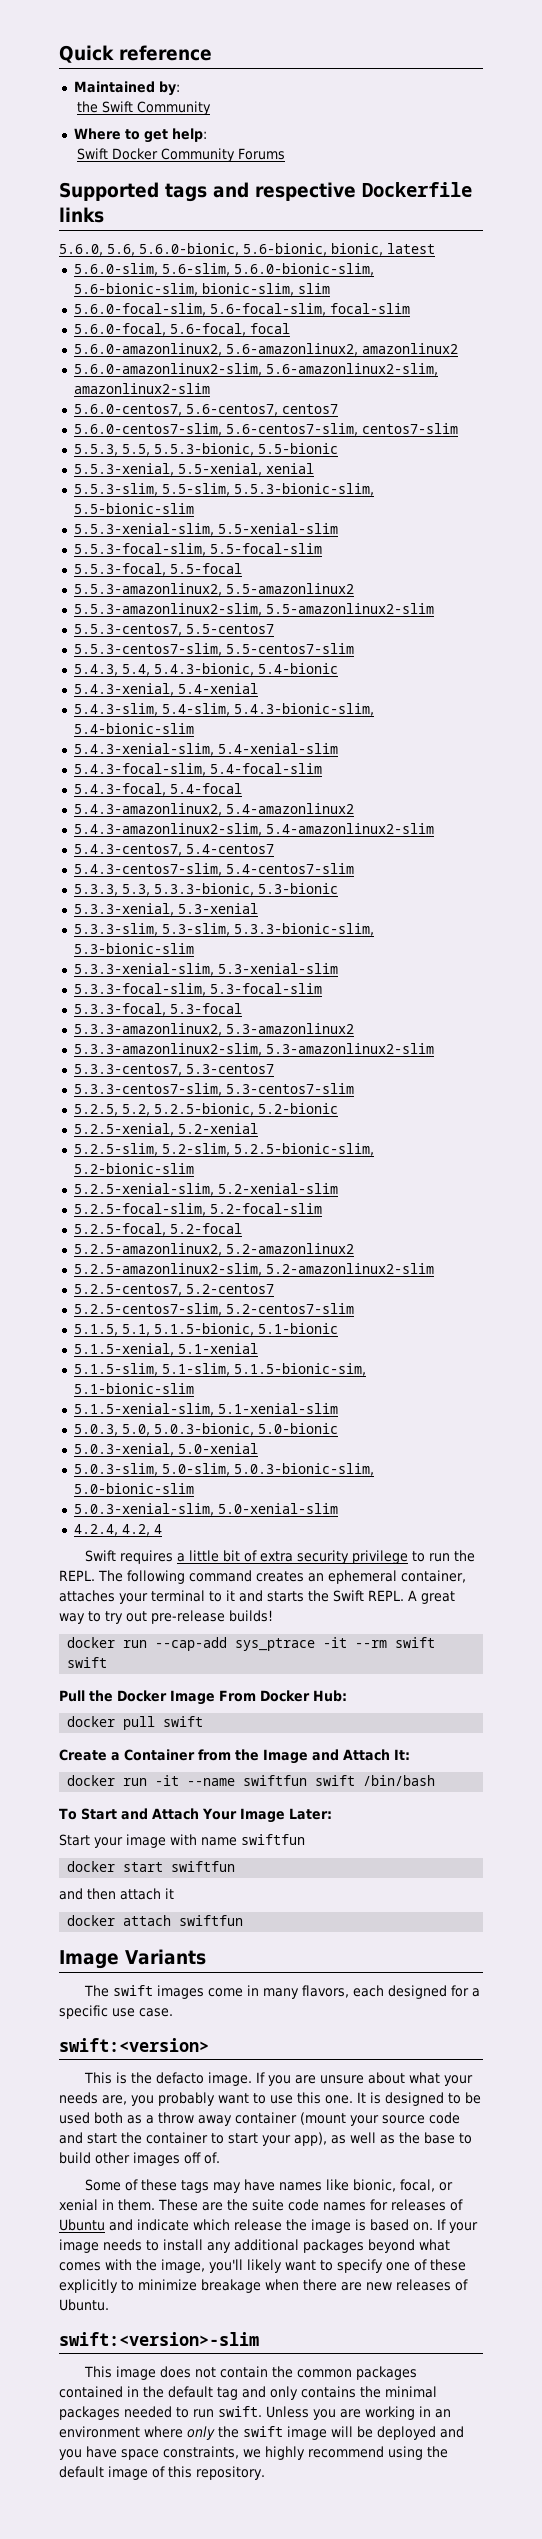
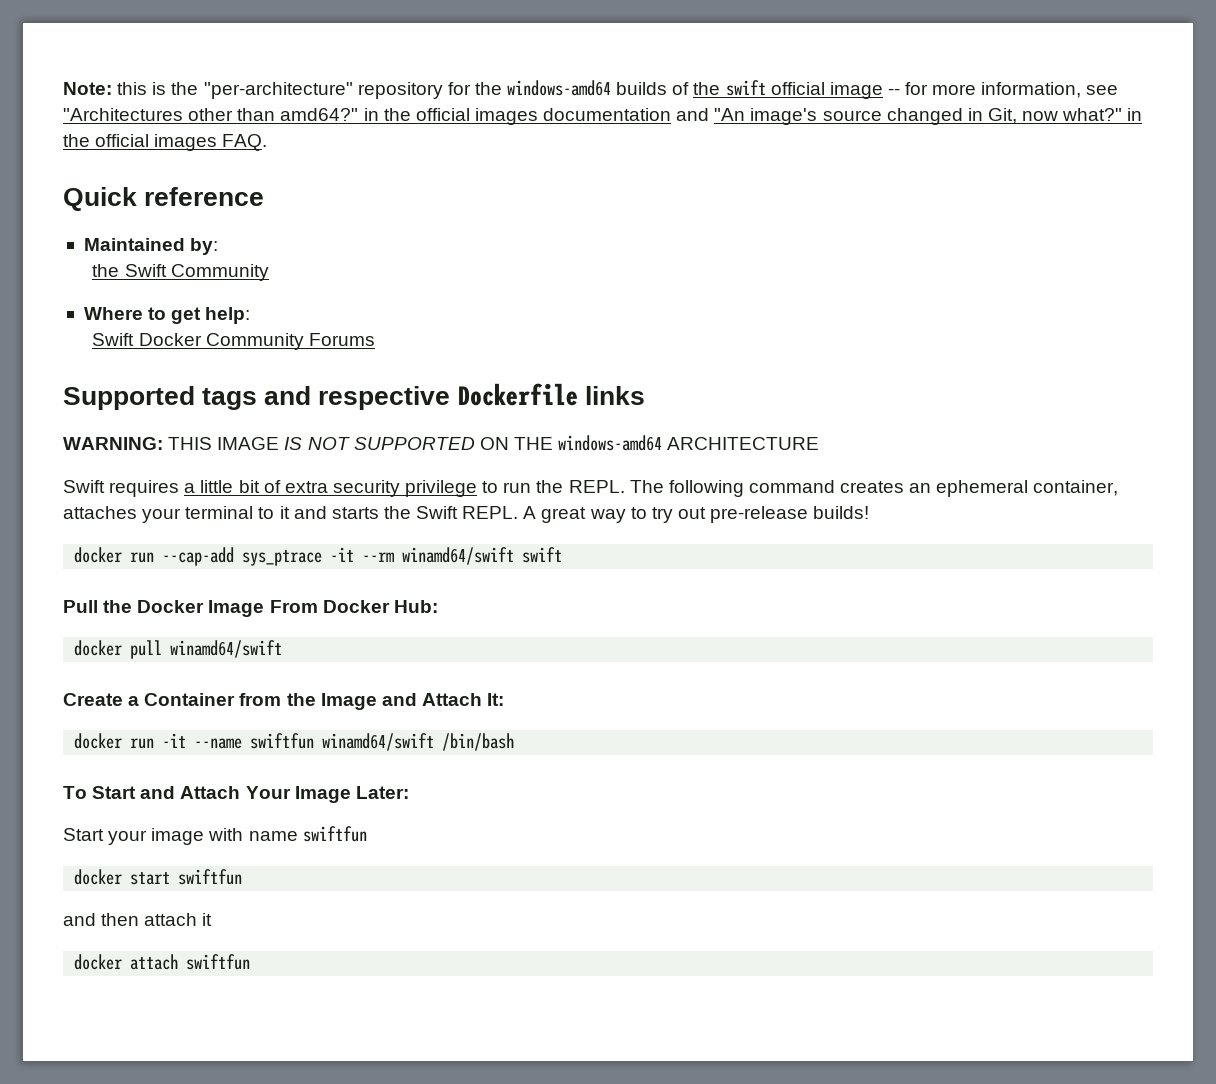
+ Note: this is the "per-architecture" repository for the windows-amd64 builds of the swift official image -- for more information, see "Architectures other than amd64?" in the official images documentation and "An image's source changed in Git, now what?" in the official images FAQ.
- 5.6.0, 5.6, 5.6.0-bionic, 5.6-bionic, bionic, latest
- 5.6.0-slim, 5.6-slim, 5.6.0-bionic-slim, 5.6-bionic-slim, bionic-slim, slim
- 5.6.0-focal-slim, 5.6-focal-slim, focal-slim
- 5.6.0-focal, 5.6-focal, focal
- 5.6.0-amazonlinux2, 5.6-amazonlinux2, amazonlinux2
- 5.6.0-amazonlinux2-slim, 5.6-amazonlinux2-slim, amazonlinux2-slim
- 5.6.0-centos7, 5.6-centos7, centos7
- 5.6.0-centos7-slim, 5.6-centos7-slim, centos7-slim
- 5.5.3, 5.5, 5.5.3-bionic, 5.5-bionic
- 5.5.3-xenial, 5.5-xenial, xenial
- 5.5.3-slim, 5.5-slim, 5.5.3-bionic-slim, 5.5-bionic-slim
- 5.5.3-xenial-slim, 5.5-xenial-slim
- 5.5.3-focal-slim, 5.5-focal-slim
- 5.5.3-focal, 5.5-focal
- 5.5.3-amazonlinux2, 5.5-amazonlinux2
- 5.5.3-amazonlinux2-slim, 5.5-amazonlinux2-slim
- 5.5.3-centos7, 5.5-centos7
- 5.5.3-centos7-slim, 5.5-centos7-slim
- 5.4.3, 5.4, 5.4.3-bionic, 5.4-bionic
- 5.4.3-xenial, 5.4-xenial
- 5.4.3-slim, 5.4-slim, 5.4.3-bionic-slim, 5.4-bionic-slim
- 5.4.3-xenial-slim, 5.4-xenial-slim
- 5.4.3-focal-slim, 5.4-focal-slim
- 5.4.3-focal, 5.4-focal
- 5.4.3-amazonlinux2, 5.4-amazonlinux2
- 5.4.3-amazonlinux2-slim, 5.4-amazonlinux2-slim
- 5.4.3-centos7, 5.4-centos7
- 5.4.3-centos7-slim, 5.4-centos7-slim
- 5.3.3, 5.3, 5.3.3-bionic, 5.3-bionic
- 5.3.3-xenial, 5.3-xenial
- 5.3.3-slim, 5.3-slim, 5.3.3-bionic-slim, 5.3-bionic-slim
- 5.3.3-xenial-slim, 5.3-xenial-slim
- 5.3.3-focal-slim, 5.3-focal-slim
- 5.3.3-focal, 5.3-focal
- 5.3.3-amazonlinux2, 5.3-amazonlinux2
- 5.3.3-amazonlinux2-slim, 5.3-amazonlinux2-slim
- 5.3.3-centos7, 5.3-centos7
- 5.3.3-centos7-slim, 5.3-centos7-slim
- 5.2.5, 5.2, 5.2.5-bionic, 5.2-bionic
- 5.2.5-xenial, 5.2-xenial
- 5.2.5-slim, 5.2-slim, 5.2.5-bionic-slim, 5.2-bionic-slim
- 5.2.5-xenial-slim, 5.2-xenial-slim
- 5.2.5-focal-slim, 5.2-focal-slim
- 5.2.5-focal, 5.2-focal
- 5.2.5-amazonlinux2, 5.2-amazonlinux2
- 5.2.5-amazonlinux2-slim, 5.2-amazonlinux2-slim
- 5.2.5-centos7, 5.2-centos7
- 5.2.5-centos7-slim, 5.2-centos7-slim
- 5.1.5, 5.1, 5.1.5-bionic, 5.1-bionic
- 5.1.5-xenial, 5.1-xenial
- 5.1.5-slim, 5.1-slim, 5.1.5-bionic-sim, 5.1-bionic-slim
- 5.1.5-xenial-slim, 5.1-xenial-slim
- 5.0.3, 5.0, 5.0.3-bionic, 5.0-bionic
- 5.0.3-xenial, 5.0-xenial
- 5.0.3-slim, 5.0-slim, 5.0.3-bionic-slim, 5.0-bionic-slim
- 5.0.3-xenial-slim, 5.0-xenial-slim
- 4.2.4, 4.2, 4
+ WARNING: THIS IMAGE IS NOT SUPPORTED ON THE windows-amd64 ARCHITECTURE
- docker run --cap-add sys_ptrace -it --rm swift swift
+ docker run --cap-add sys_ptrace -it --rm winamd64/swift swift
- docker pull swift
+ docker pull winamd64/swift
- docker run -it --name swiftfun swift /bin/bash
+ docker run -it --name swiftfun winamd64/swift /bin/bash
- Image Variants
- The swift images come in many flavors, each designed for a specific use case.
- swift:<version>
- This is the defacto image. If you are unsure about what your needs are, you probably want to use this one. It is designed to be used both as a throw away container (mount your source code and start the container to start your app), as well as the base to build other images off of.
- Some of these tags may have names like bionic, focal, or xenial in them. These are the suite code names for releases of Ubuntu and indicate which release the image is based on. If your image needs to install any additional packages beyond what comes with the image, you'll likely want to specify one of these explicitly to minimize breakage when there are new releases of Ubuntu.
- swift:<version>-slim
- This image does not contain the common packages contained in the default tag and only contains the minimal packages needed to run swift. Unless you are working in an environment where only the swift image will be deployed and you have space constraints, we highly recommend using the default image of this repository.

